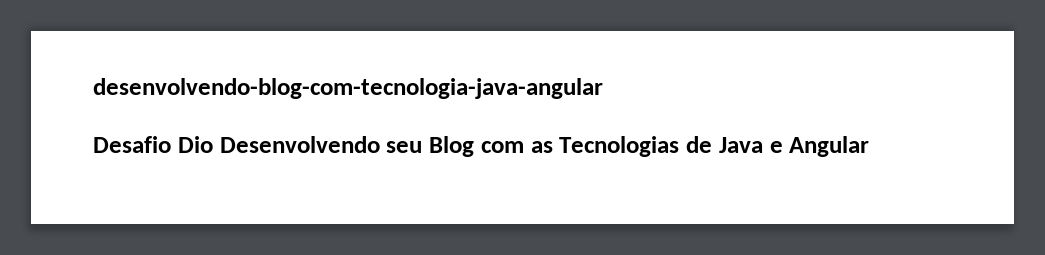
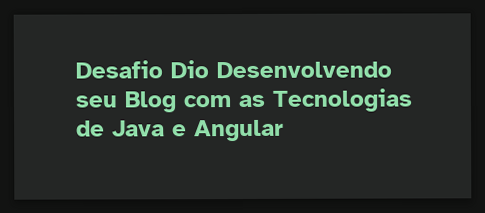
- desenvolvendo-blog-com-tecnologia-java-angular

